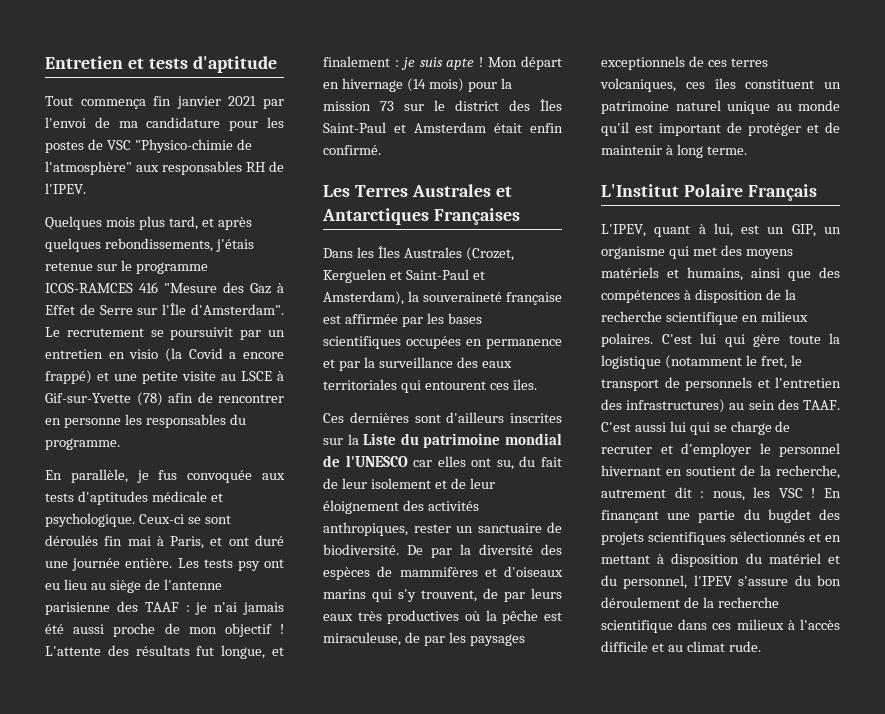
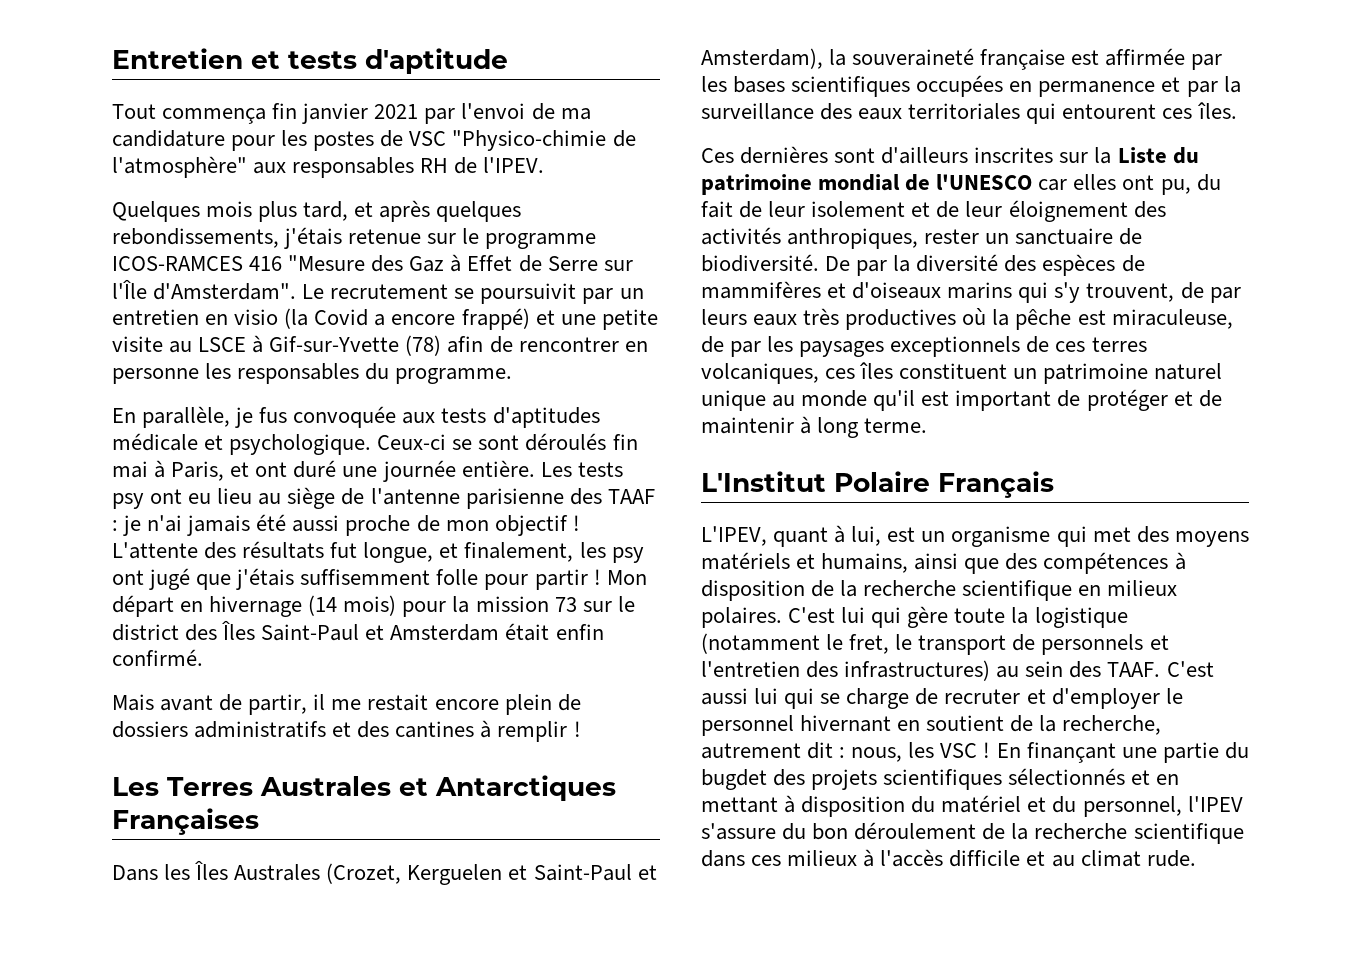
- L'attente des résultats fut longue, et finalement : je suis apte !
+ L'attente des résultats fut longue, et finalement, les psy ont jugé que j'étais suffisemment folle pour partir !
+ Mais avant de partir, il me restait encore plein de dossiers administratifs et des cantines à remplir !
- Ces dernières sont d'ailleurs inscrites sur la Liste du patrimoine mondial de l'UNESCO car elles ont su, du fait de leur isolement et de leur éloignement des activités anthropiques, rester un sanctuaire de biodiversité.
+ Ces dernières sont d'ailleurs inscrites sur la Liste du patrimoine mondial de l'UNESCO car elles ont pu, du fait de leur isolement et de leur éloignement des activités anthropiques, rester un sanctuaire de biodiversité.
- L'IPEV, quant à lui, est un GIP, un organisme qui met des moyens matériels et humains, ainsi que des compétences à disposition de la recherche scientifique en milieux polaires.
+ L'IPEV, quant à lui, est un organisme qui met des moyens matériels et humains, ainsi que des compétences à disposition de la recherche scientifique en milieux polaires.

